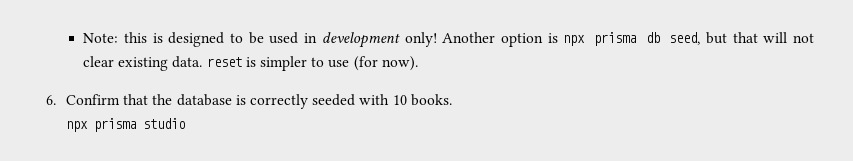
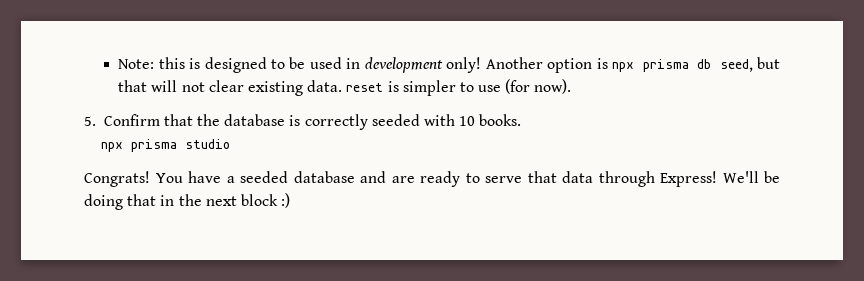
- 6. Confirm that the database is correctly seeded with 10 books.
+ 5. Confirm that the database is correctly seeded with 10 books.
+ Congrats! You have a seeded database and are ready to serve that data through Express! We'll be doing that in the next block :)

